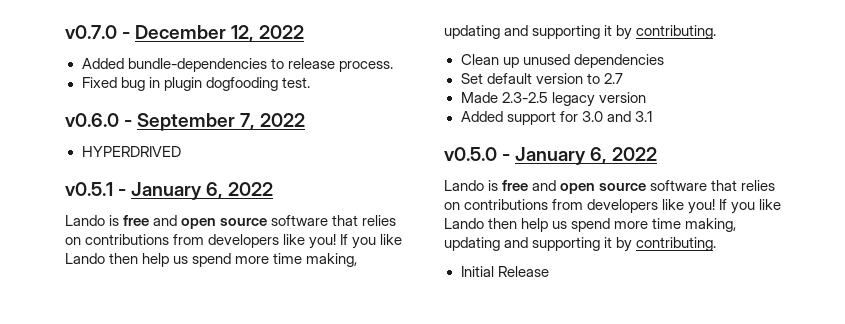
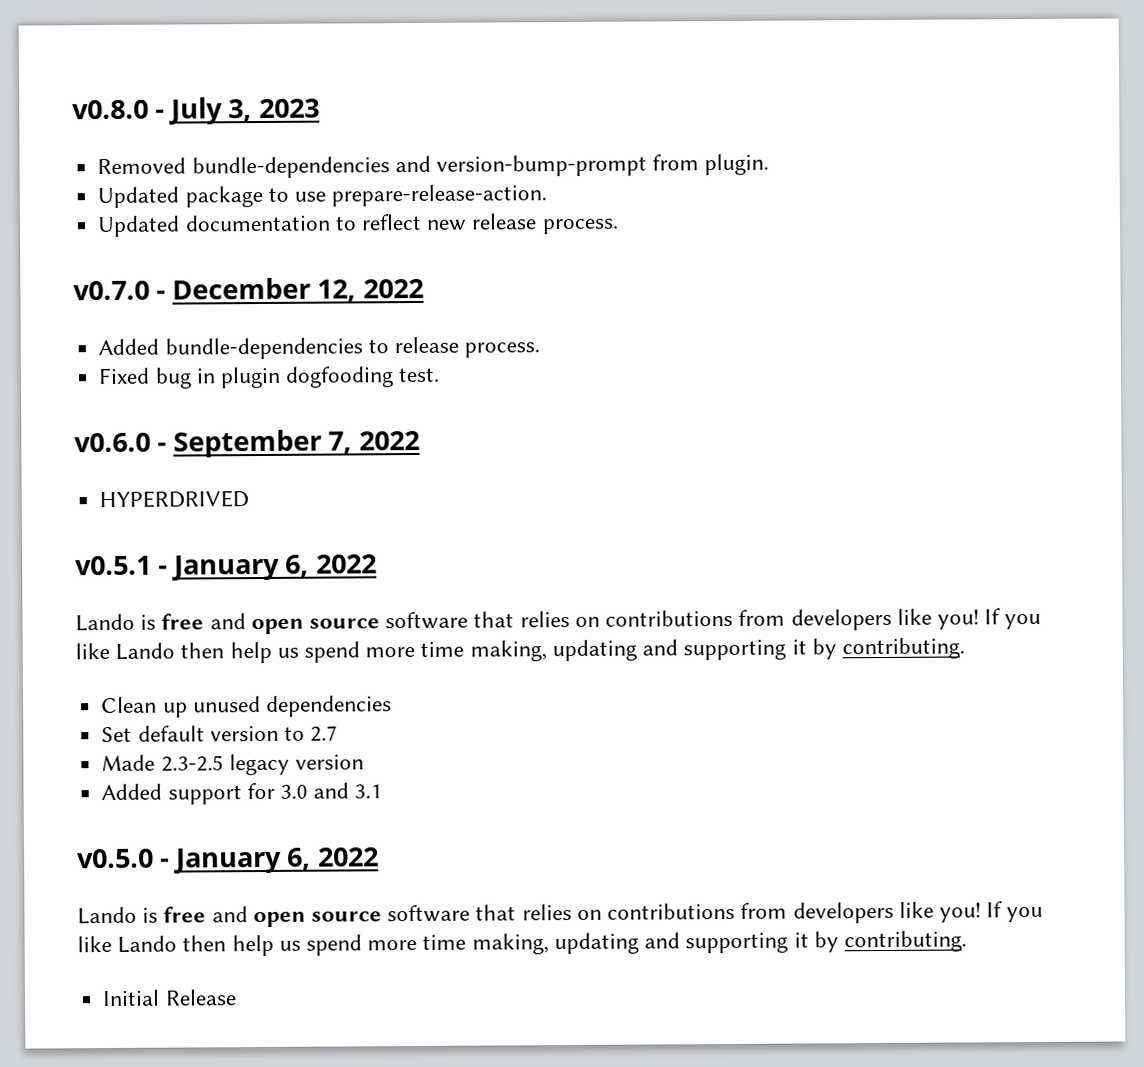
+ v0.8.0 - July 3, 2023
+ Removed bundle-dependencies and version-bump-prompt from plugin.
+ Updated package to use prepare-release-action.
+ Updated documentation to reflect new release process.

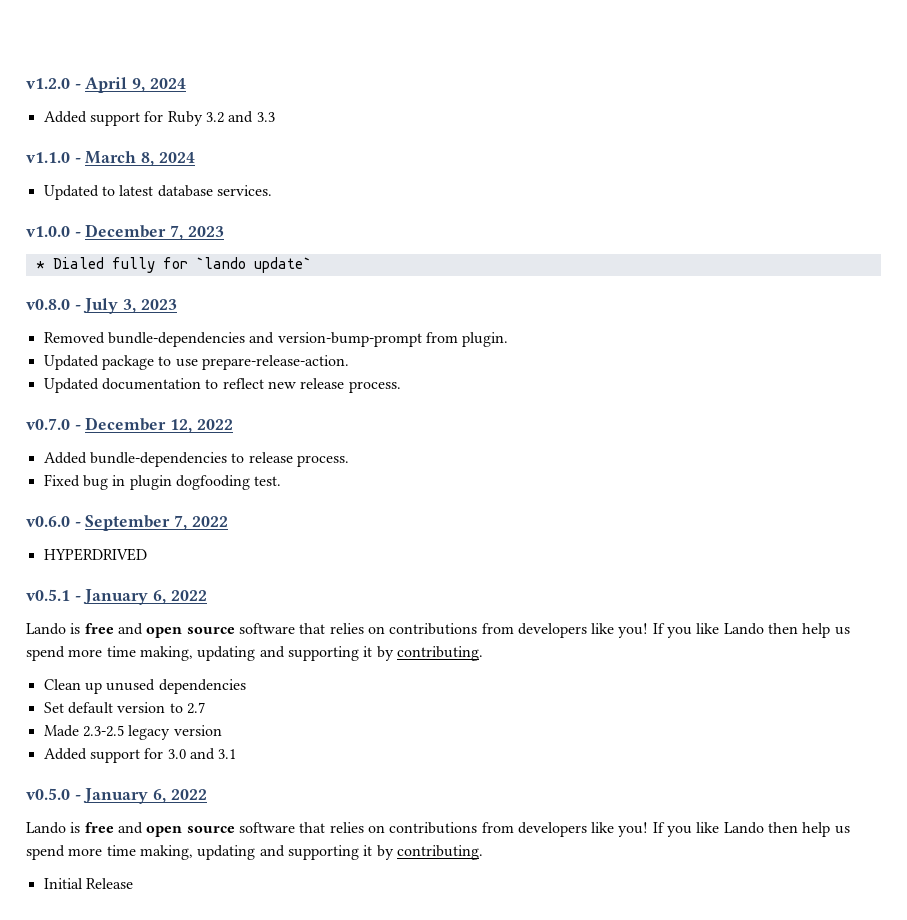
+ v1.2.0 - April 9, 2024
+ Added support for Ruby 3.2 and 3.3
+ v1.1.0 - March 8, 2024
+ Updated to latest database services.
+ v1.0.0 - December 7, 2023
+ * Dialed fully for `lando update`

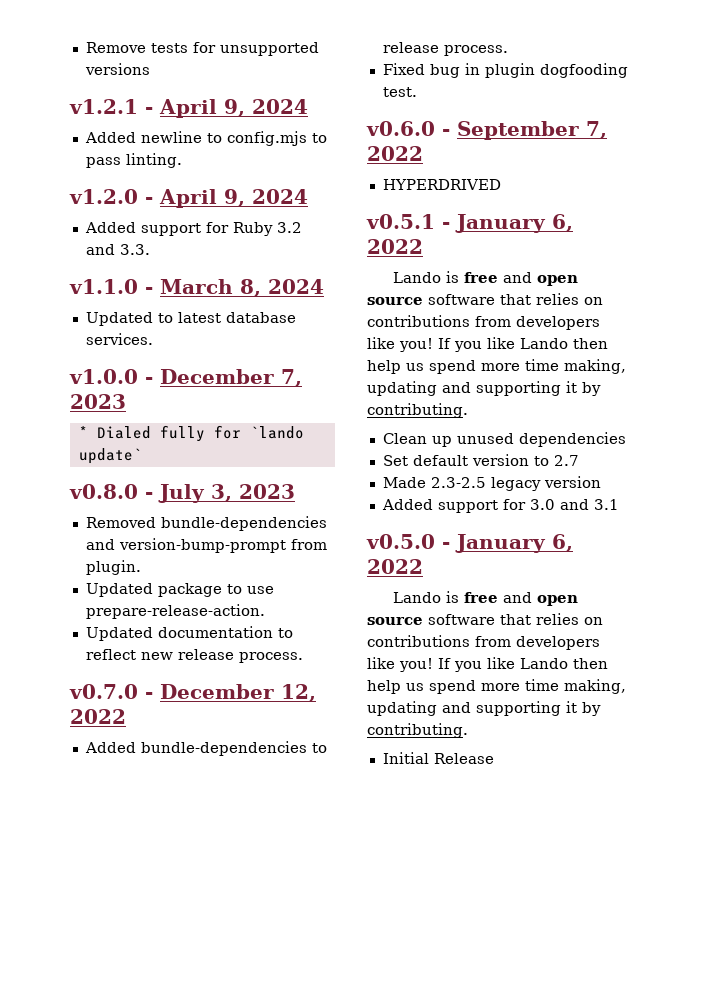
+ Remove tests for unsupported versions
+ v1.2.1 - April 9, 2024
+ Added newline to config.mjs to pass linting.
- Added support for Ruby 3.2 and 3.3
+ Added support for Ruby 3.2 and 3.3.

